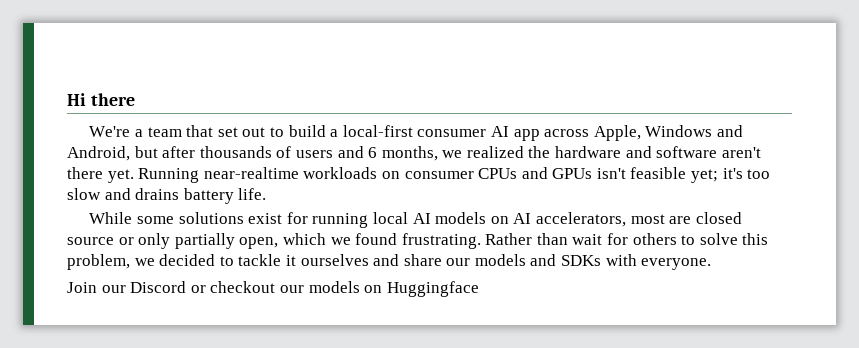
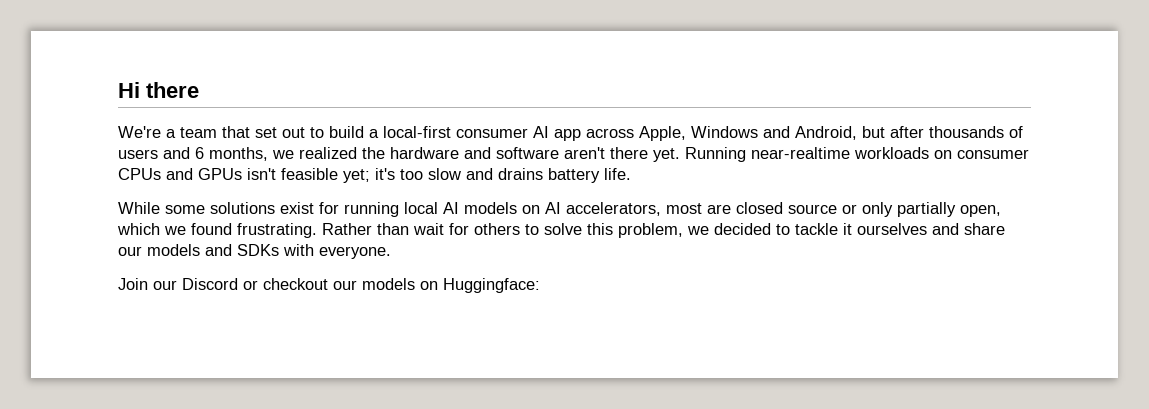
- Join our Discord or checkout our models on Huggingface
+ Join our Discord or checkout our models on Huggingface:

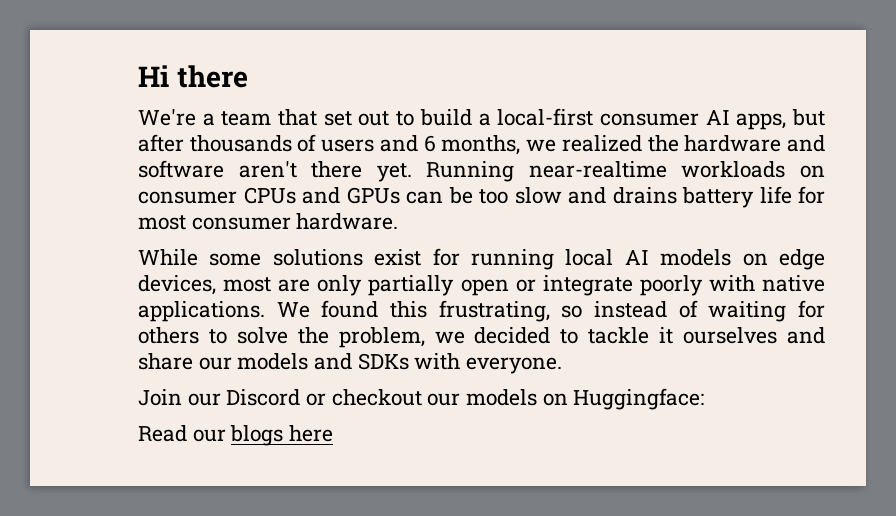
- We're a team that set out to build a local-first consumer AI app across Apple, Windows and Android, but after thousands of users and 6 months, we realized the hardware and software aren't there yet.
+ We're a team that set out to build a local-first consumer AI apps, but after thousands of users and 6 months, we realized the hardware and software aren't there yet.
- Running near-realtime workloads on consumer CPUs and GPUs isn't feasible yet; it's too slow and drains battery life.
+ Running near-realtime workloads on consumer CPUs and GPUs can be too slow and drains battery life for most consumer hardware.
- While some solutions exist for running local AI models on AI accelerators, most are closed source or only partially open, which we found frustrating. Rather than wait for others to solve this problem, we decided to tackle it ourselves and share our models and SDKs with everyone.
+ While some solutions exist for running local AI models on edge devices, most are only partially open or integrate poorly with native applications. We found this frustrating, so instead of waiting for others to solve the problem, we decided to tackle it ourselves and share our models and SDKs with everyone.
+ Read our blogs here

